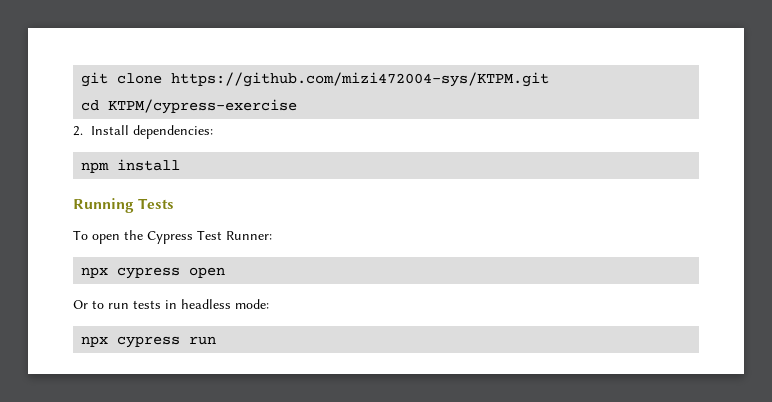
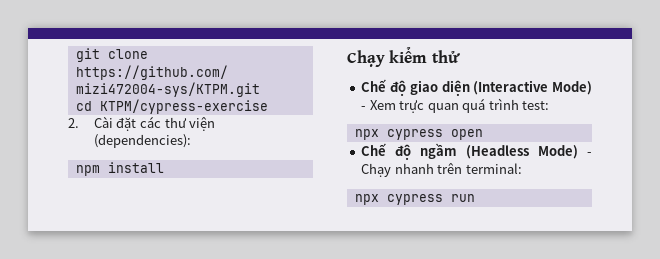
- 2. Install dependencies:
+ 2. Cài đặt các thư viện (dependencies):
  npm install
- Running Tests
- To open the Cypress Test Runner:
+ Chạy kiểm thử
+ Chế độ giao diện (Interactive Mode) - Xem trực quan quá trình test:
  npx cypress open
- Or to run tests in headless mode:
+ Chế độ ngầm (Headless Mode) - Chạy nhanh trên terminal:

